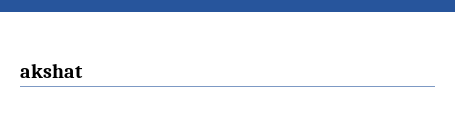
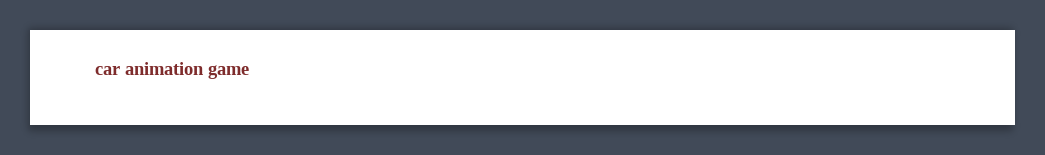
- akshat
+ car animation game

